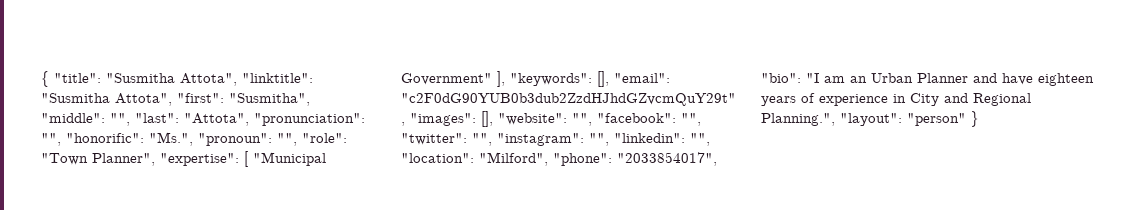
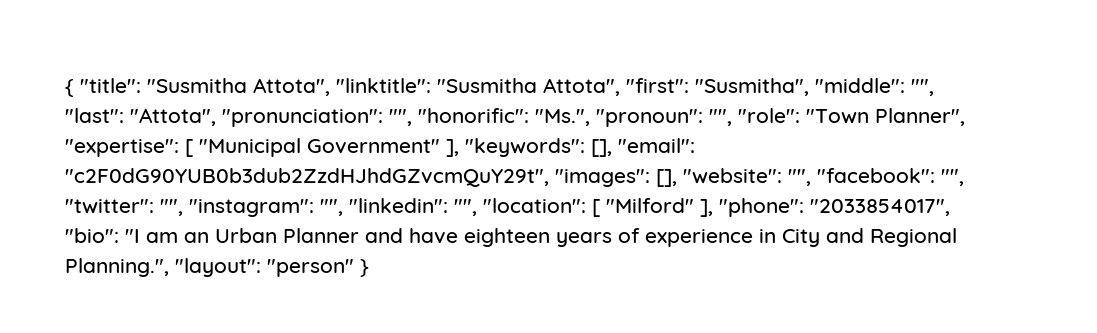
- "Milford", "phone":
+ [ "Milford" ], "phone":

